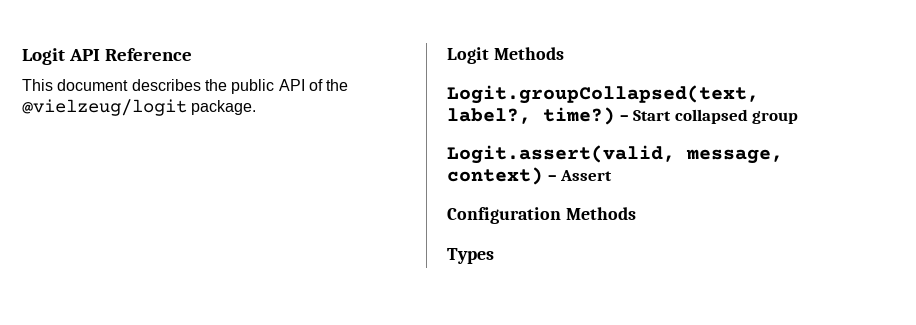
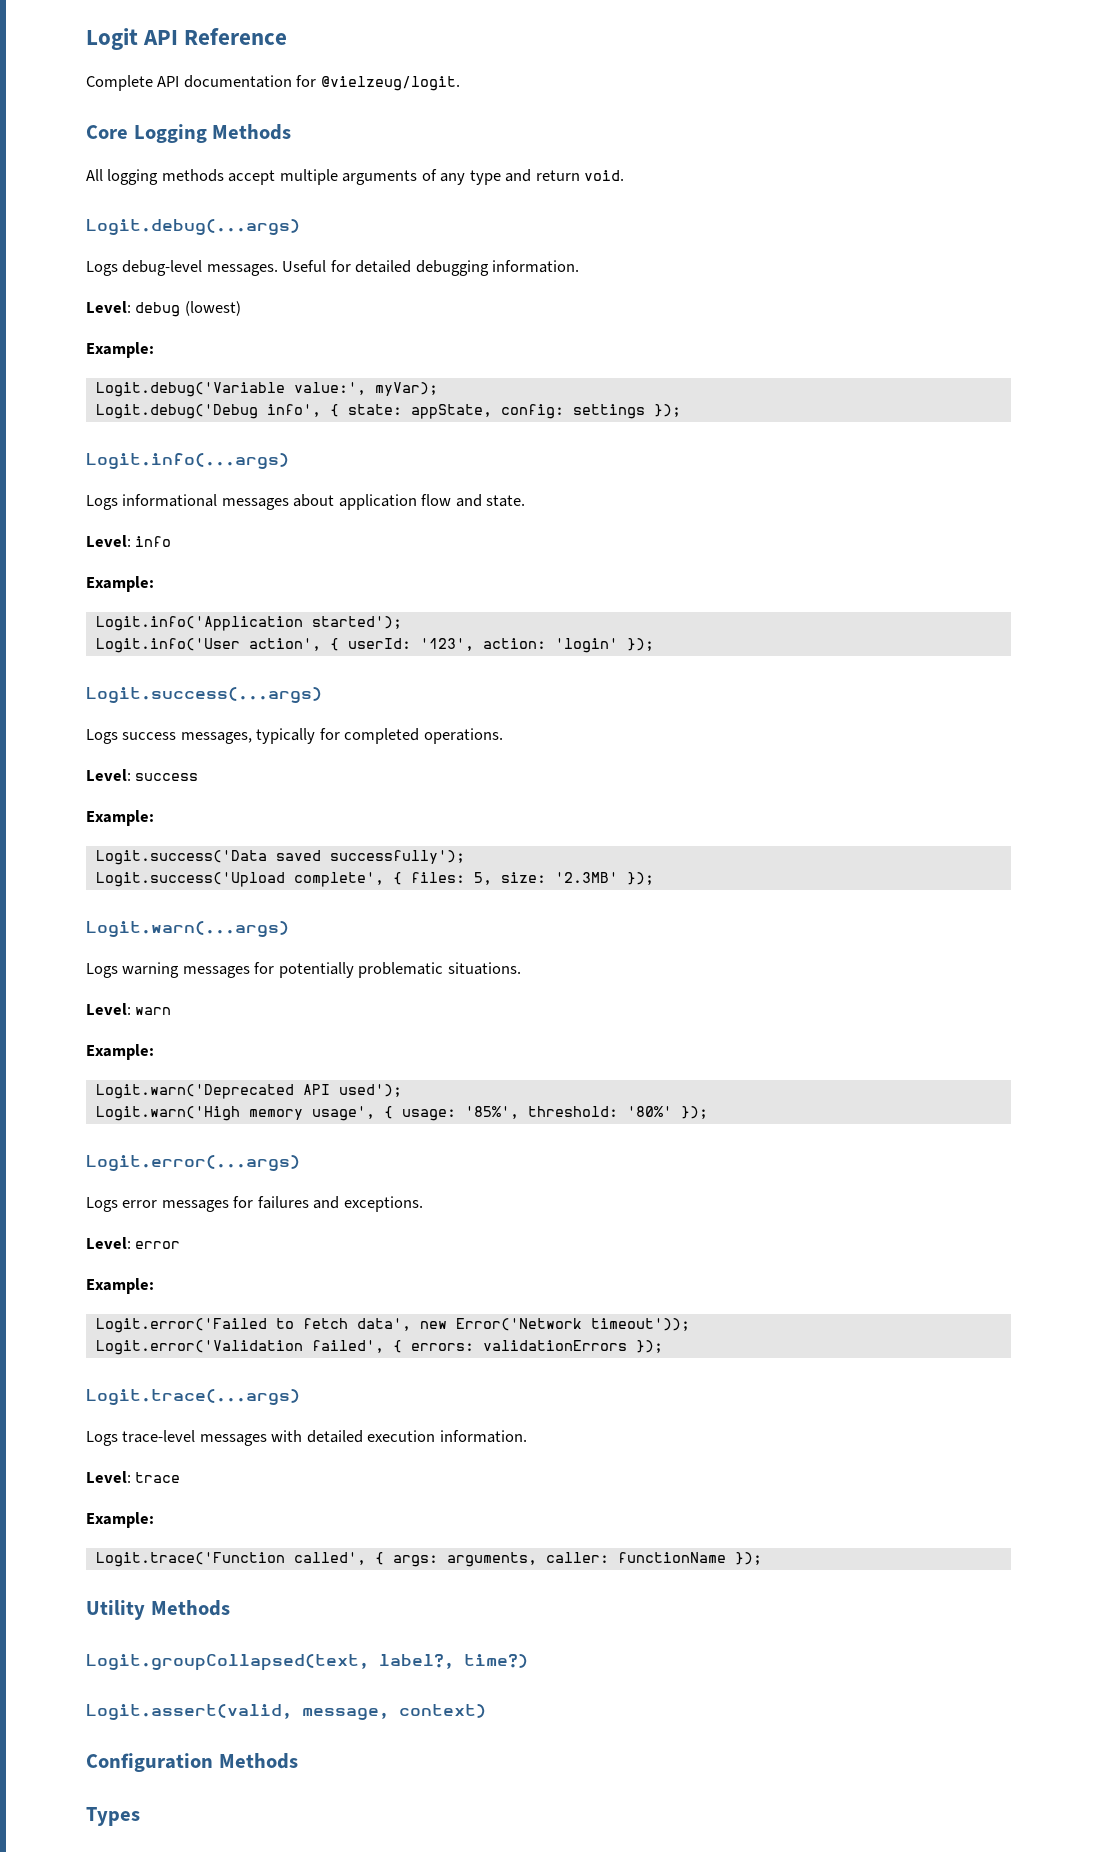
- This document describes the public API of the @vielzeug/logit package.
- Logit Methods
+ Complete API documentation for @vielzeug/logit.
+ Core Logging Methods
+ All logging methods accept multiple arguments of any type and return void.
+ Logit.debug(...args)
+ Logs debug-level messages. Useful for detailed debugging information.
+ Level: debug (lowest)
+ Example:
+ Logit.debug('Variable value:', myVar);
+ Logit.debug('Debug info', { state: appState, config: settings });
+ Logit.info(...args)
+ Logs informational messages about application flow and state.
+ Level: info
+ Example:
+ Logit.info('Application started');
+ Logit.info('User action', { userId: '123', action: 'login' });
+ Logit.success(...args)
+ Logs success messages, typically for completed operations.
+ Level: success
+ Example:
+ Logit.success('Data saved successfully');
+ Logit.success('Upload complete', { files: 5, size: '2.3MB' });
+ Logit.warn(...args)
+ Logs warning messages for potentially problematic situations.
+ Level: warn
+ Example:
+ Logit.warn('Deprecated API used');
+ Logit.warn('High memory usage', { usage: '85%', threshold: '80%' });
+ Logit.error(...args)
+ Logs error messages for failures and exceptions.
+ Level: error
+ Example:
+ Logit.error('Failed to fetch data', new Error('Network timeout'));
+ Logit.error('Validation failed', { errors: validationErrors });
+ Logit.trace(...args)
+ Logs trace-level messages with detailed execution information.
+ Level: trace
+ Example:
+ Logit.trace('Function called', { args: arguments, caller: functionName });
+ Utility Methods
- – Start collapsed group
- Logit.assert(valid, message, context) – Assert
+ Logit.assert(valid, message, context)

